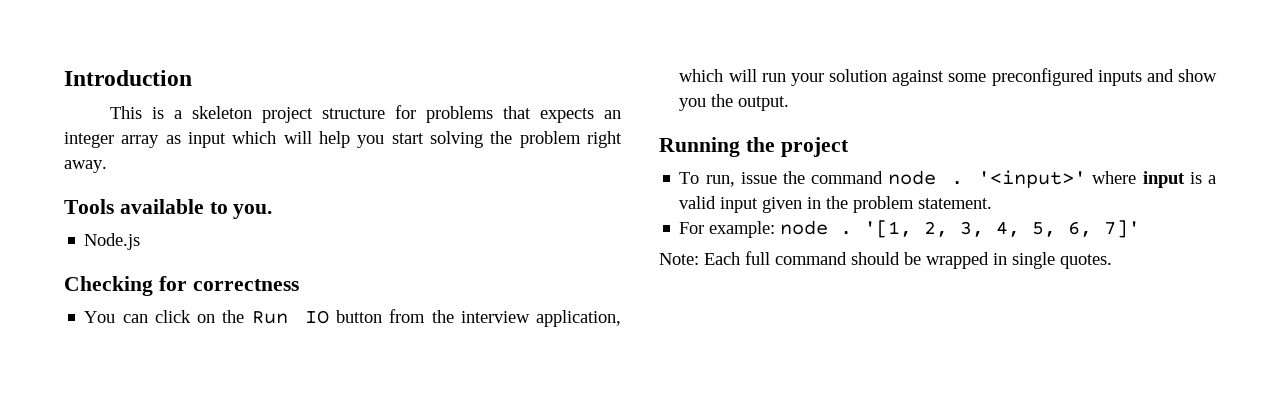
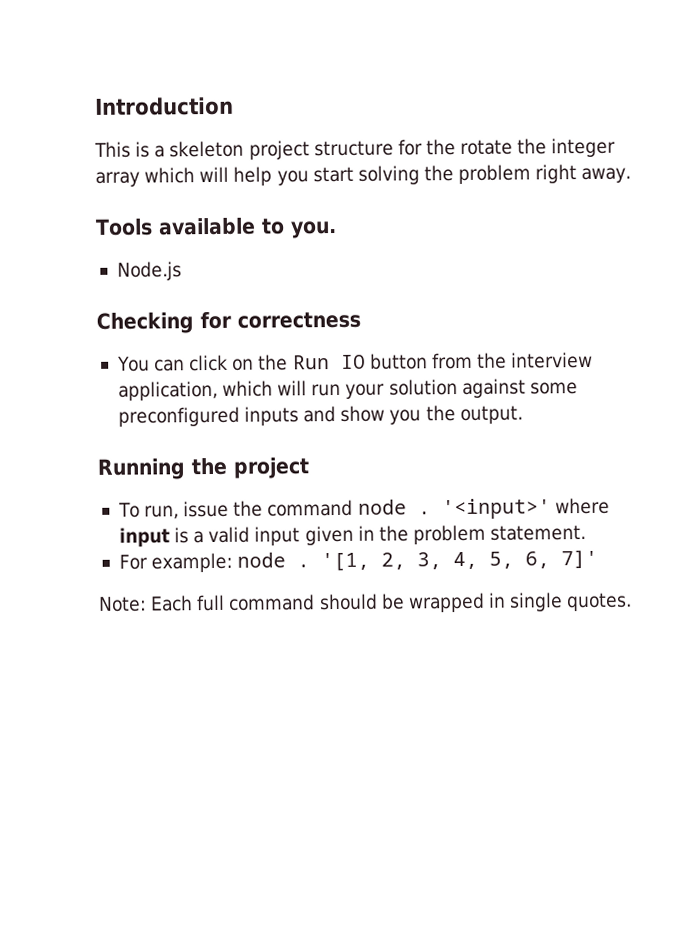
- This is a skeleton project structure for problems that expects an integer array as input which will help you start solving the problem right away.
+ This is a skeleton project structure for the rotate the integer array which will help you start solving the problem right away.

